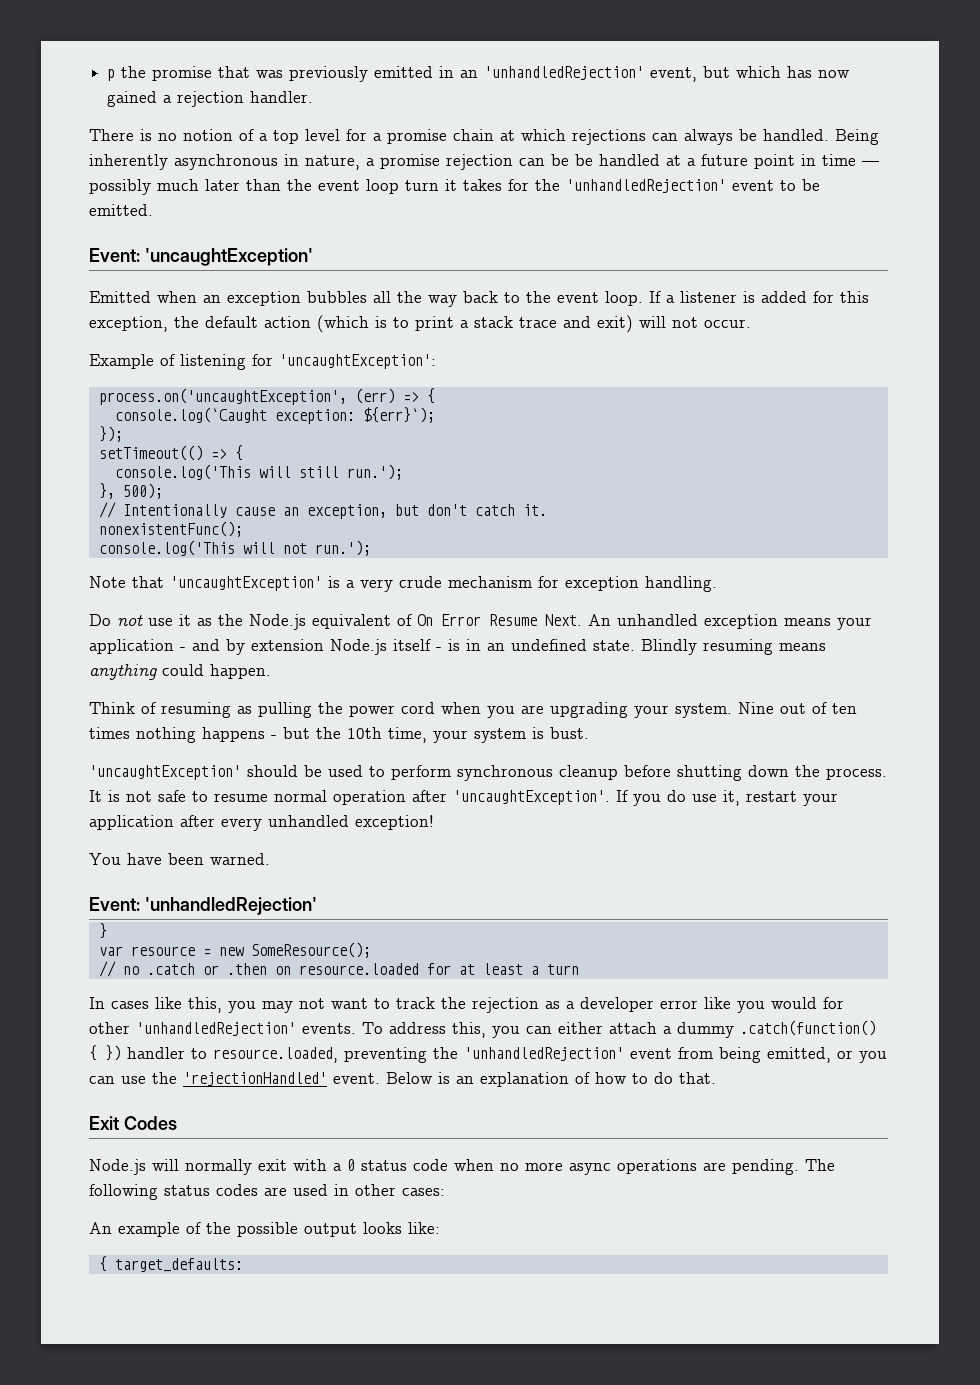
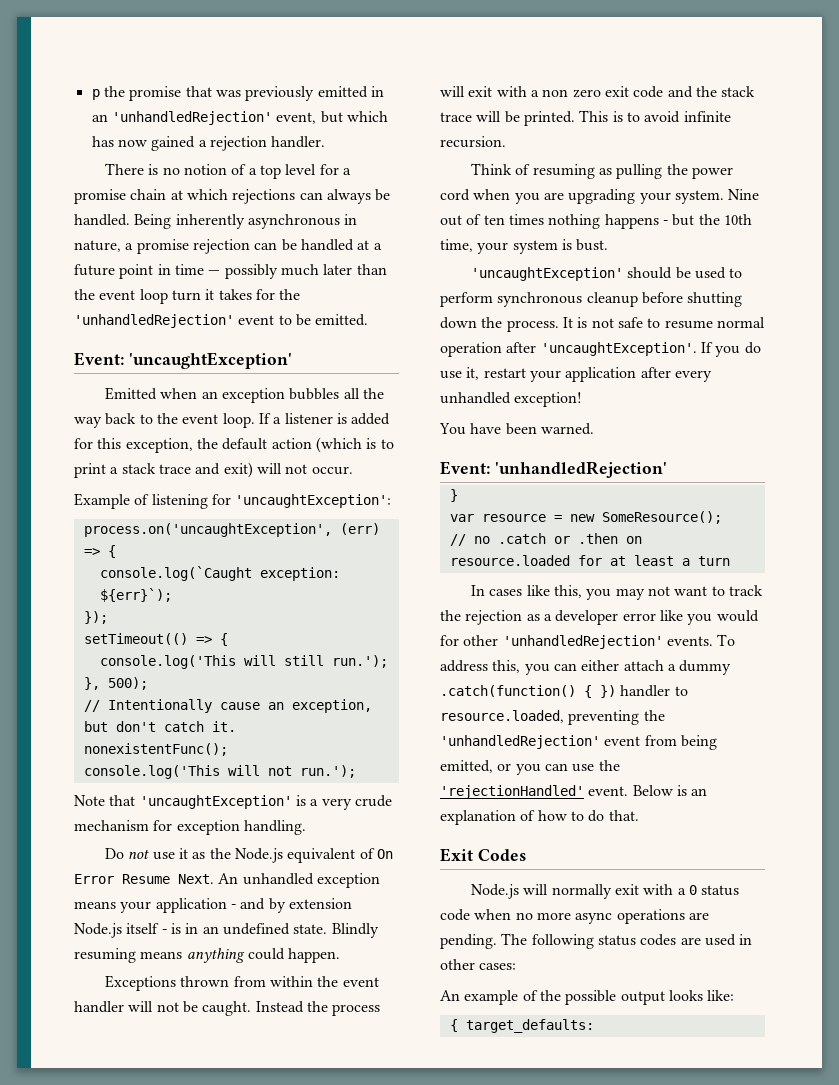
- Being inherently asynchronous in nature, a promise rejection can be be handled at a future point in time — possibly much later than the event loop turn it takes for the 'unhandledRejection' event to be emitted.
+ Being inherently asynchronous in nature, a promise rejection can be handled at a future point in time — possibly much later than the event loop turn it takes for the 'unhandledRejection' event to be emitted.
+ Exceptions thrown from within the event handler will not be caught. Instead the process will exit with a non zero exit code and the stack trace will be printed. This is to avoid infinite recursion.

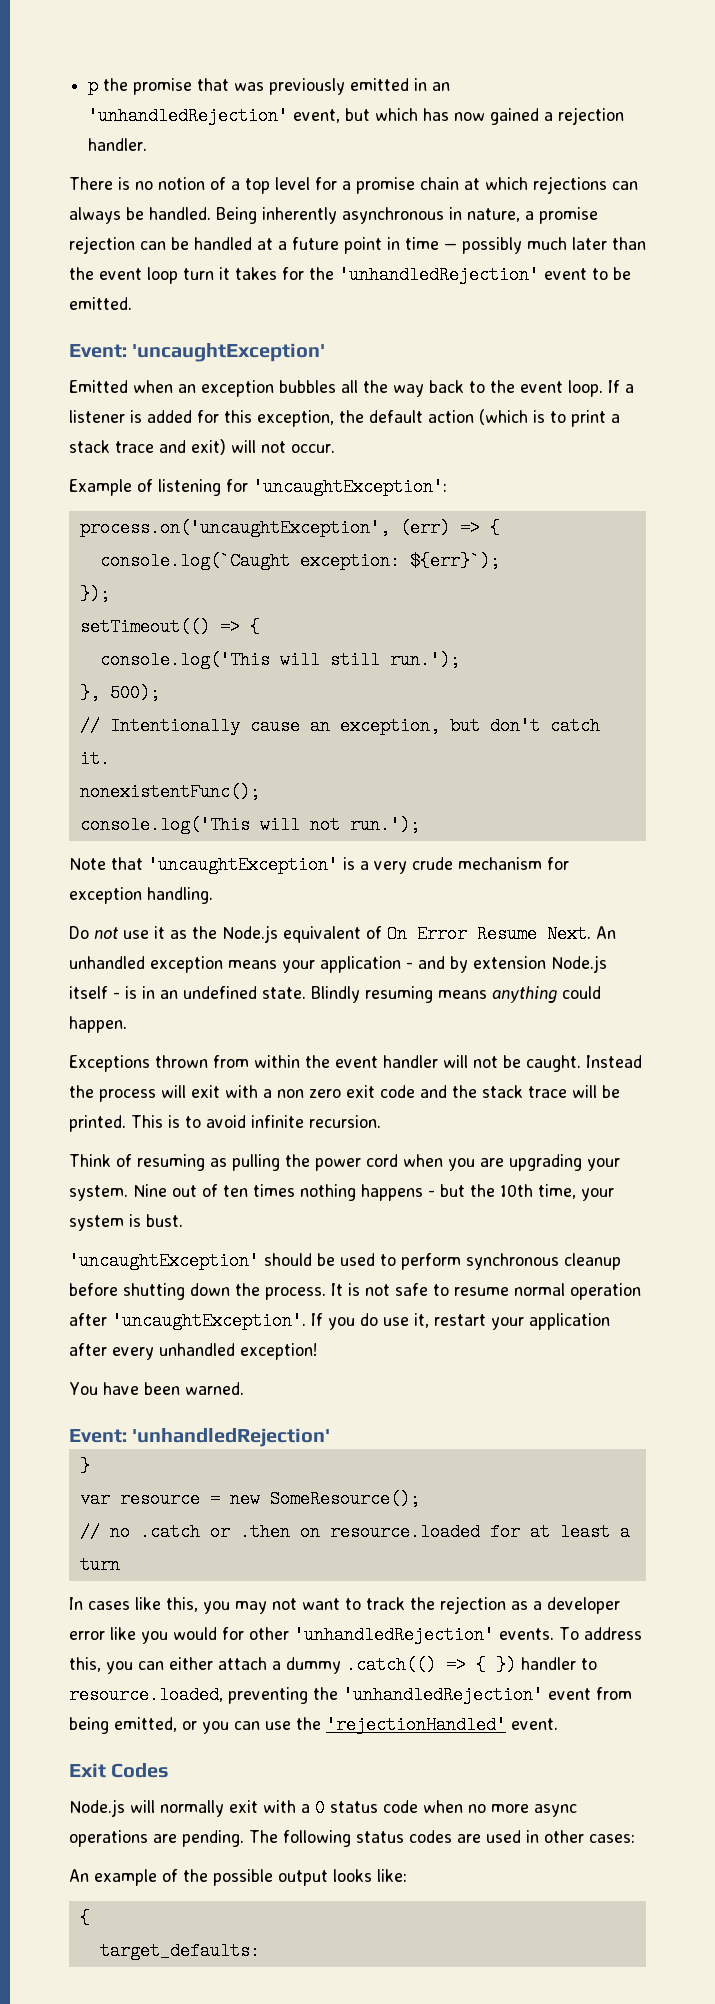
- To address this, you can either attach a dummy .catch(function() { }) handler to resource.loaded, preventing the 'unhandledRejection' event from being emitted, or you can use the 'rejectionHandled' event. Below is an explanation of how to do that.
+ To address this, you can either attach a dummy .catch(() => { }) handler to resource.loaded, preventing the 'unhandledRejection' event from being emitted, or you can use the 'rejectionHandled' event.
  An example of the possible output looks like:
- { target_defaults:
+ {
+ target_defaults:

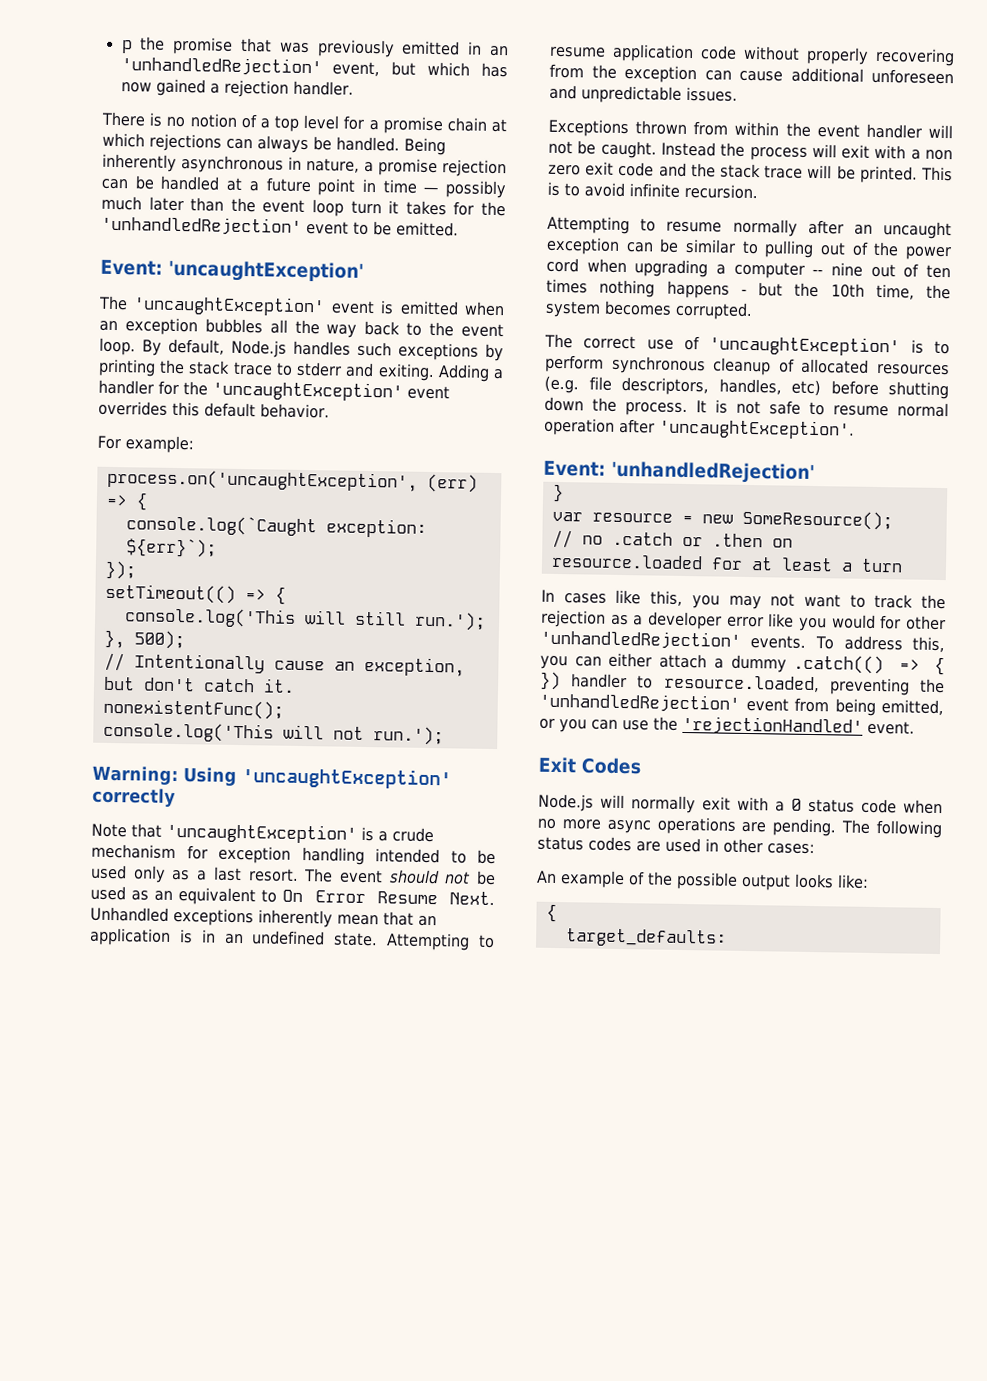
- Emitted when an exception bubbles all the way back to the event loop.
+ The 'uncaughtException' event is emitted when an exception bubbles all the way back to the event loop.
- If a listener is added for this exception, the default action (which is to print a stack trace and exit) will not occur.
- Example of listening for 'uncaughtException':
+ By default, Node.js handles such exceptions by printing the stack trace to stderr and exiting. Adding a handler for the 'uncaughtException' event overrides this default behavior.
+ For example:
+ Warning: Using 'uncaughtException' correctly
- Note that 'uncaughtException' is a very crude mechanism for exception handling.
- Do not use it as the Node.js equivalent of On Error Resume Next. An unhandled exception means your application - and by extension Node.js itself - is in an undefined state.
+ Note that 'uncaughtException' is a crude mechanism for exception handling intended to be used only as a last resort. The event should not be used as an equivalent to On Error Resume Next. Unhandled exceptions inherently mean that an application is in an undefined state.
- Blindly resuming means anything could happen.
+ Attempting to resume application code without properly recovering from the exception can cause additional unforeseen and unpredictable issues.
- Think of resuming as pulling the power cord when you are upgrading your system. Nine out of ten times nothing happens - but the 10th time, your system is bust.
- 'uncaughtException' should be used to perform synchronous cleanup before shutting down the process.
+ Attempting to resume normally after an uncaught exception can be similar to pulling out of the power cord when upgrading a computer -- nine out of ten times nothing happens - but the 10th time, the system becomes corrupted.
+ The correct use of 'uncaughtException' is to perform synchronous cleanup of allocated resources (e.g. file descriptors, handles, etc) before shutting down the process.
- If you do use it, restart your application after every unhandled exception!
- You have been warned.

